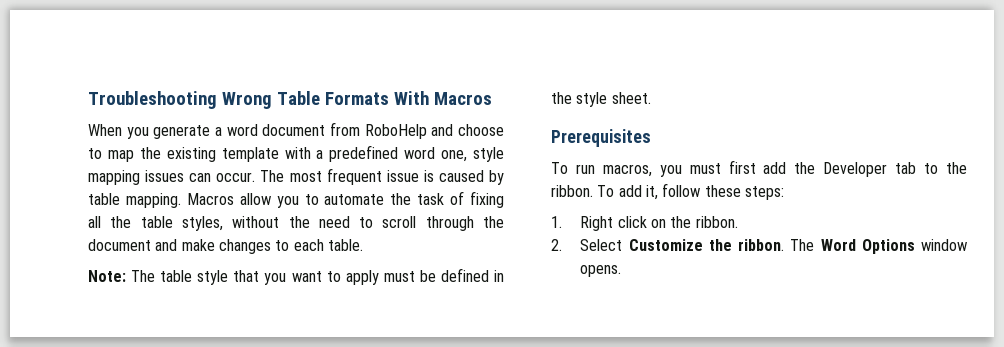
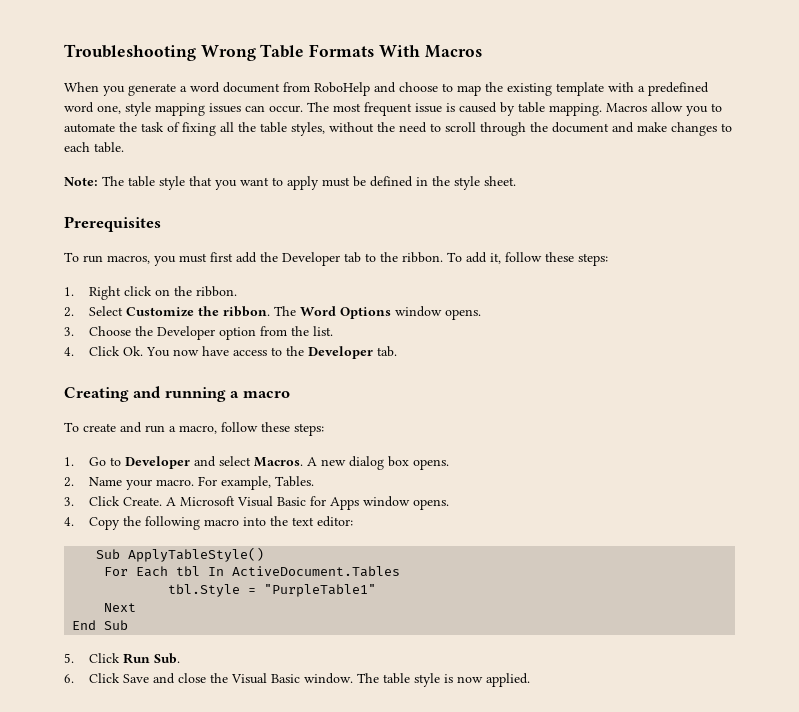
+ 3. Choose the Developer option from the list.
+ 4. Click Ok. You now have access to the Developer tab.
+ Creating and running a macro
+ To create and run a macro, follow these steps:
+ 1. Go to Developer and select Macros. A new dialog box opens.
+ 2. Name your macro. For example, Tables.
+ 3. Click Create. A Microsoft Visual Basic for Apps window opens.
+ 4. Copy the following macro into the text editor:
+ Sub ApplyTableStyle()
+ For Each tbl In ActiveDocument.Tables
+ tbl.Style = "PurpleTable1"
+ Next
+ End Sub
+ 5. Click Run Sub.
+ 6. Click Save and close the Visual Basic window. The table style is now applied.

